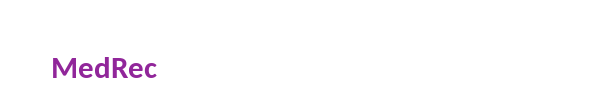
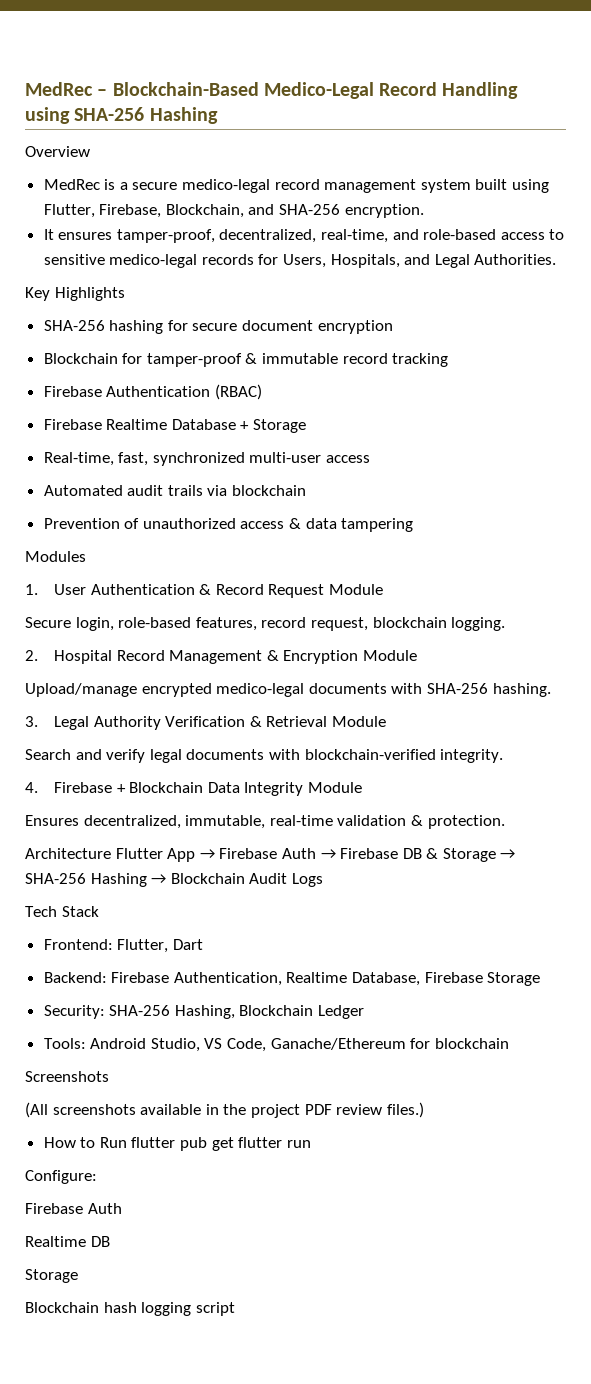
- MedRec
+ MedRec – Blockchain-Based Medico-Legal Record Handling using SHA-256 Hashing
+ Overview
+ MedRec is a secure medico-legal record management system built using Flutter, Firebase, Blockchain, and SHA-256 encryption.
+ It ensures tamper-proof, decentralized, real-time, and role-based access to sensitive medico-legal records for Users, Hospitals, and Legal Authorities.
+ Key Highlights
+ SHA-256 hashing for secure document encryption
+ Blockchain for tamper-proof & immutable record tracking
+ Firebase Authentication (RBAC)
+ Firebase Realtime Database + Storage
+ Real-time, fast, synchronized multi-user access
+ Automated audit trails via blockchain
+ Prevention of unauthorized access & data tampering
+ Modules
+ 1. User Authentication & Record Request Module
+ Secure login, role-based features, record request, blockchain logging.
+ 2. Hospital Record Management & Encryption Module
+ Upload/manage encrypted medico-legal documents with SHA-256 hashing.
+ 3. Legal Authority Verification & Retrieval Module
+ Search and verify legal documents with blockchain-verified integrity.
+ 4. Firebase + Blockchain Data Integrity Module
+ Ensures decentralized, immutable, real-time validation & protection.
+ Architecture Flutter App → Firebase Auth → Firebase DB & Storage → SHA-256 Hashing → Blockchain Audit Logs
+ Tech Stack
+ Frontend: Flutter, Dart
+ Backend: Firebase Authentication, Realtime Database, Firebase Storage
+ Security: SHA-256 Hashing, Blockchain Ledger
+ Tools: Android Studio, VS Code, Ganache/Ethereum for blockchain
+ Screenshots
+ (All screenshots available in the project PDF review files.)
+ How to Run flutter pub get flutter run
+ Configure:
+ Firebase Auth
+ Realtime DB
+ Storage
+ Blockchain hash logging script

